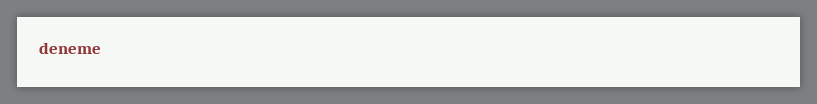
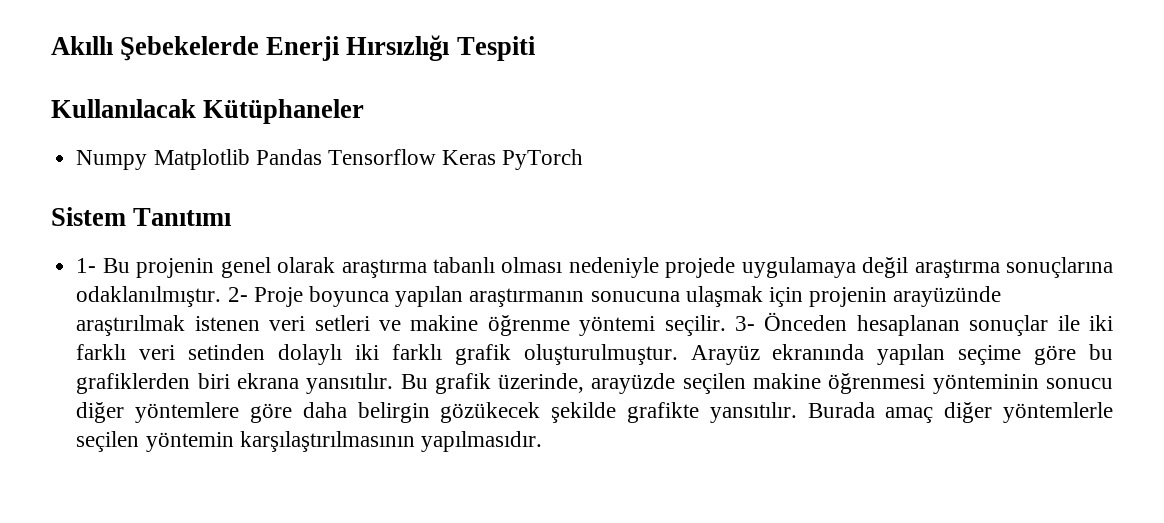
- deneme
+ Akıllı Şebekelerde Enerji Hırsızlığı Tespiti
+ Kullanılacak Kütüphaneler
+ Numpy Matplotlib Pandas Tensorflow Keras PyTorch
+ Sistem Tanıtımı
+ 1- Bu projenin genel olarak araştırma tabanlı olması nedeniyle projede uygulamaya değil araştırma sonuçlarına odaklanılmıştır. 2- Proje boyunca yapılan araştırmanın sonucuna ulaşmak için projenin arayüzünde araştırılmak istenen veri setleri ve makine öğrenme yöntemi seçilir. 3- Önceden hesaplanan sonuçlar ile iki farklı veri setinden dolaylı iki farklı grafik oluşturulmuştur. Arayüz ekranında yapılan seçime göre bu grafiklerden biri ekrana yansıtılır. Bu grafik üzerinde, arayüzde seçilen makine öğrenmesi yönteminin sonucu diğer yöntemlere göre daha belirgin gözükecek şekilde grafikte yansıtılır. Burada amaç diğer yöntemlerle seçilen yöntemin karşılaştırılmasının yapılmasıdır.

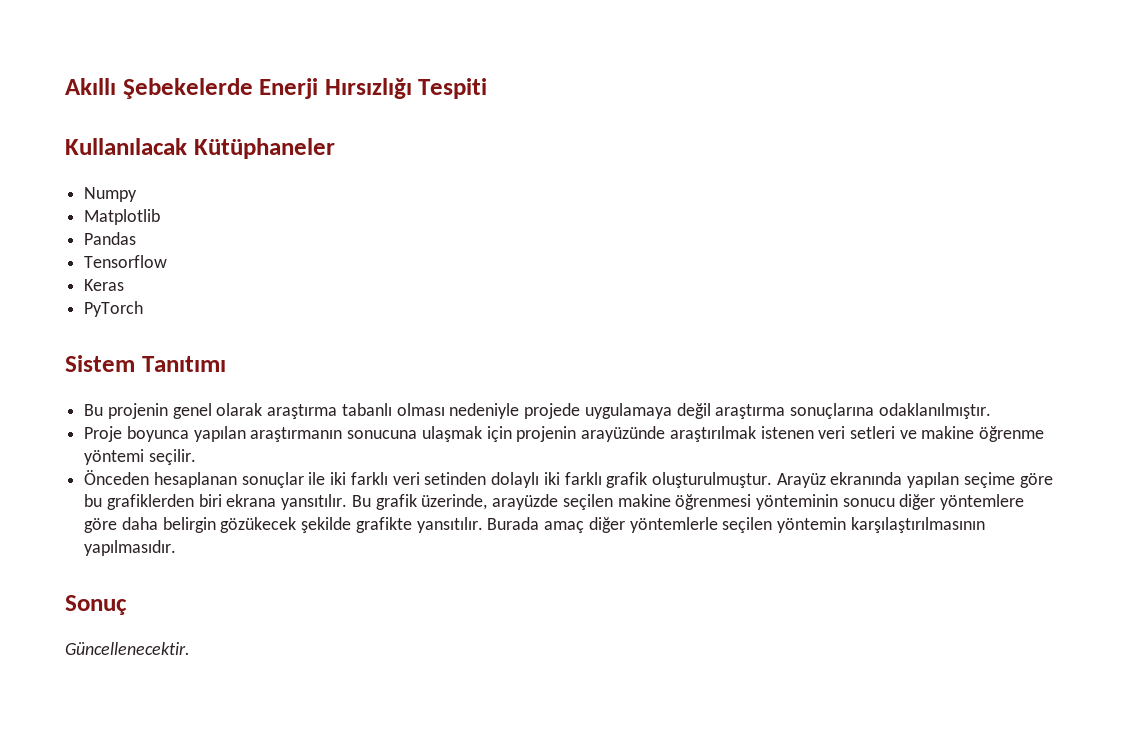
- Numpy Matplotlib Pandas Tensorflow Keras PyTorch
+ Numpy
+ Matplotlib
+ Pandas
+ Tensorflow
+ Keras
+ PyTorch
- 1- Bu projenin genel olarak araştırma tabanlı olması nedeniyle projede uygulamaya değil araştırma sonuçlarına odaklanılmıştır. 2- Proje boyunca yapılan araştırmanın sonucuna ulaşmak için projenin arayüzünde araştırılmak istenen veri setleri ve makine öğrenme yöntemi seçilir. 3- Önceden hesaplanan sonuçlar ile iki farklı veri setinden dolaylı iki farklı grafik oluşturulmuştur.
+ Bu projenin genel olarak araştırma tabanlı olması nedeniyle projede uygulamaya değil araştırma sonuçlarına odaklanılmıştır.
+ Proje boyunca yapılan araştırmanın sonucuna ulaşmak için projenin arayüzünde araştırılmak istenen veri setleri ve makine öğrenme yöntemi seçilir.
+ Önceden hesaplanan sonuçlar ile iki farklı veri setinden dolaylı iki farklı grafik oluşturulmuştur.
+ Sonuç
+ Güncellenecektir.

